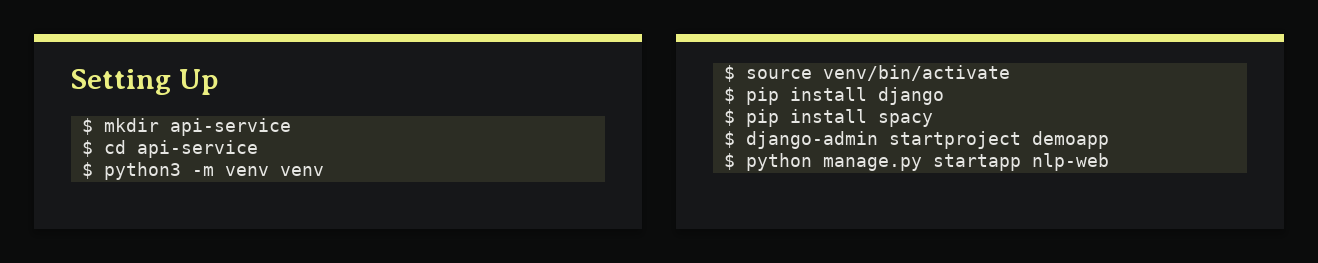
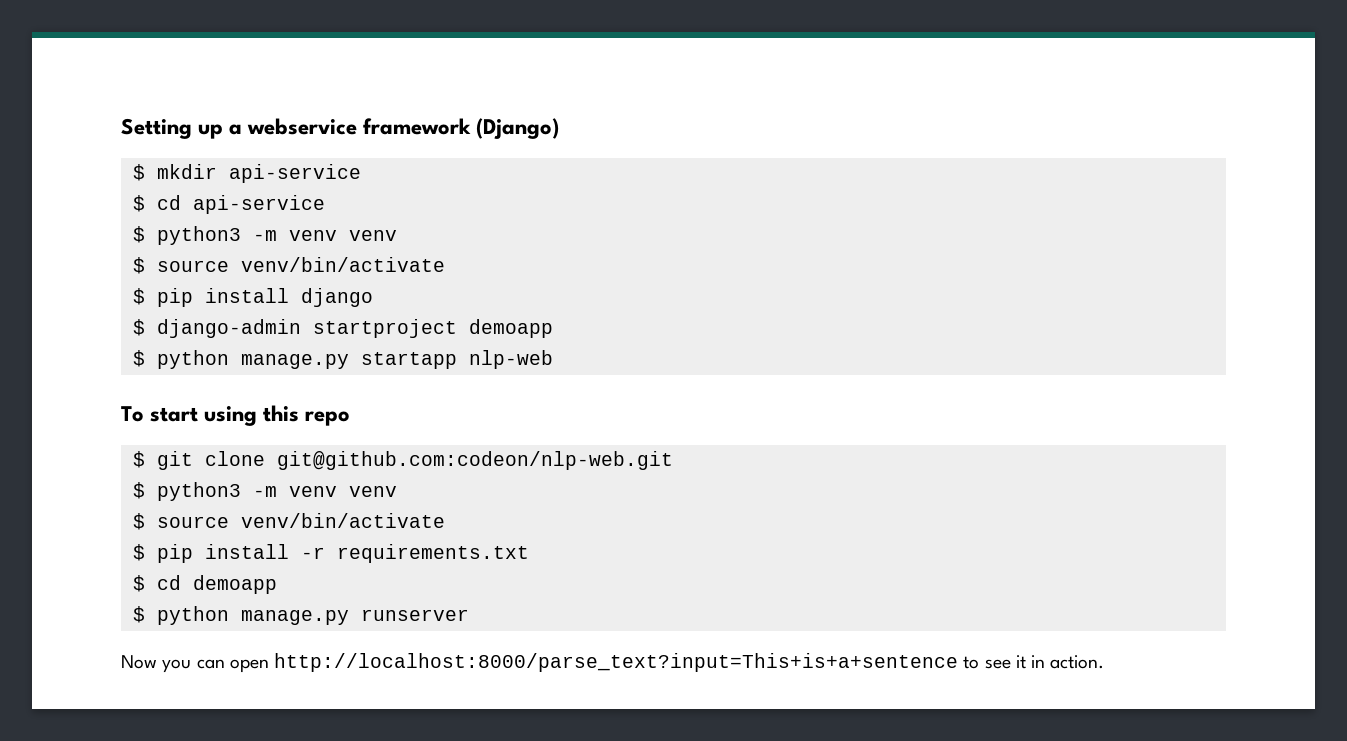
- Setting Up
+ Setting up a webservice framework (Django)
- $ pip install spacy
+ To start using this repo
+ $ git clone git@github.com:codeon/nlp-web.git
+ $ python3 -m venv venv
+ $ source venv/bin/activate
+ $ pip install -r requirements.txt
+ $ cd demoapp
+ $ python manage.py runserver
+ Now you can open http://localhost:8000/parse_text?input=This+is+a+sentence to see it in action.

